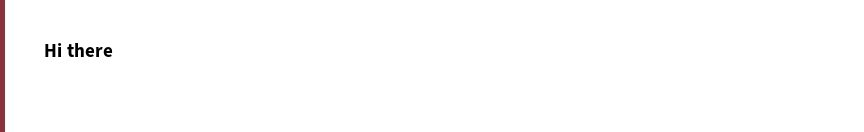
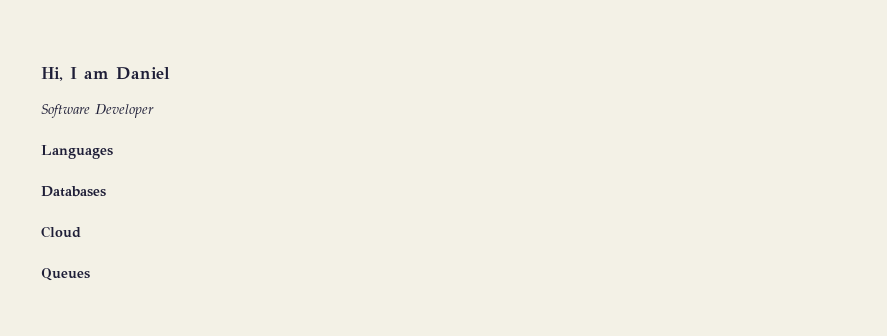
- Hi there
+ Hi, I am Daniel
+ Software Developer
+ Languages
+ Databases
+ Cloud
+ Queues

